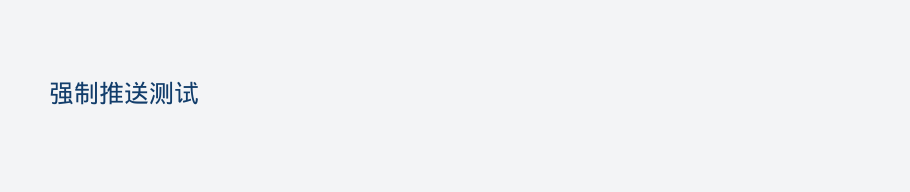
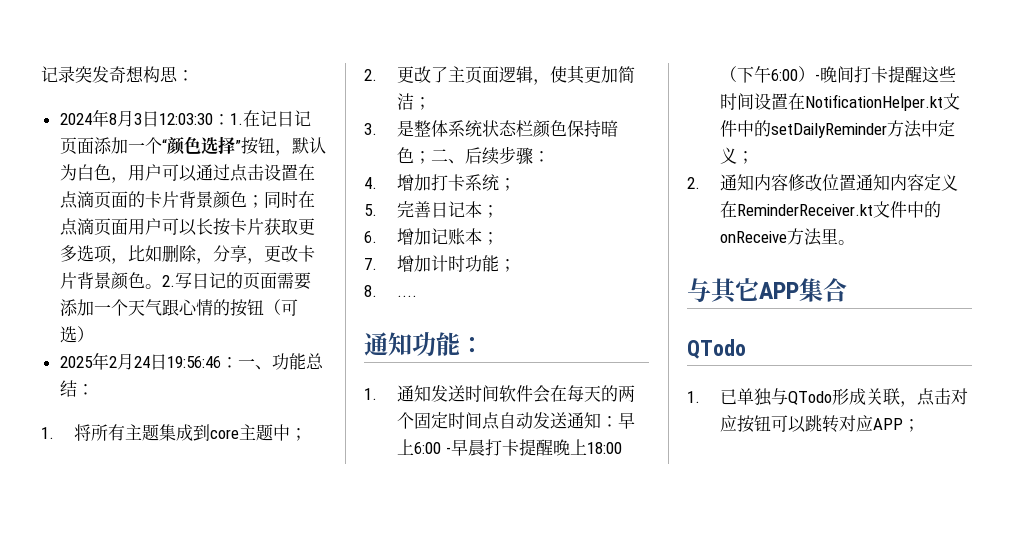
- 强制推送测试
+ 记录突发奇想构思：
+ 2024年8月3日12:03:30：1.在记日记页面添加一个“颜色选择”按钮，默认为白色，用户可以通过点击设置在点滴页面的卡片背景颜色；同时在点滴页面用户可以长按卡片获取更多选项，比如删除，分享，更改卡片背景颜色。2.写日记的页面需要添加一个天气跟心情的按钮（可选）
+ 2025年2月24日19:56:46：一、功能总结：
+ 1.将所有主题集成到core主题中；
+ 2.更改了主页面逻辑，使其更加简洁；
+ 3.是整体系统状态栏颜色保持暗色；二、后续步骤：
+ 4.增加打卡系统；
+ 5.完善日记本；
+ 6.增加记账本；
+ 7.增加计时功能；
+ 8. ....
+ 通知功能：
+ 1.通知发送时间软件会在每天的两个固定时间点自动发送通知：早上6:00 -早晨打卡提醒晚上18:00（下午6:00）-晚间打卡提醒这些时间设置在NotificationHelper.kt文件中的setDailyReminder方法中定义；
+ 2.通知内容修改位置通知内容定义在ReminderReceiver.kt文件中的onReceive方法里。
+ 与其它APP集合
+ QTodo
+ 1.已单独与QTodo形成关联，点击对应按钮可以跳转对应APP；

